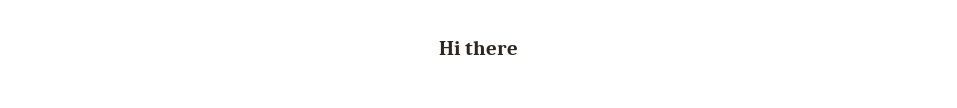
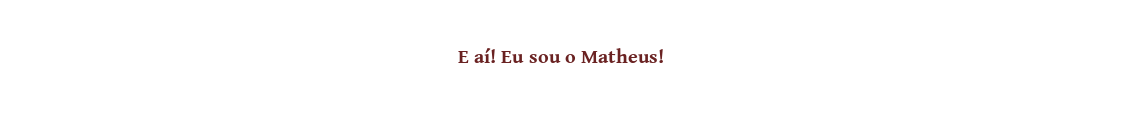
- Hi there
+ E aí! Eu sou o Matheus!

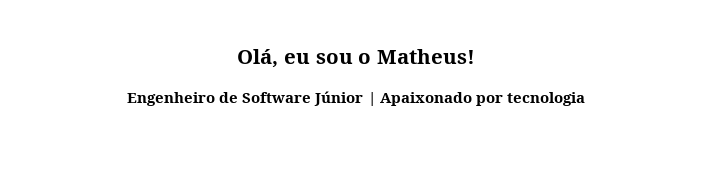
- E aí! Eu sou o Matheus!
+ Olá, eu sou o Matheus!
+ Engenheiro de Software Júnior | Apaixonado por tecnologia

